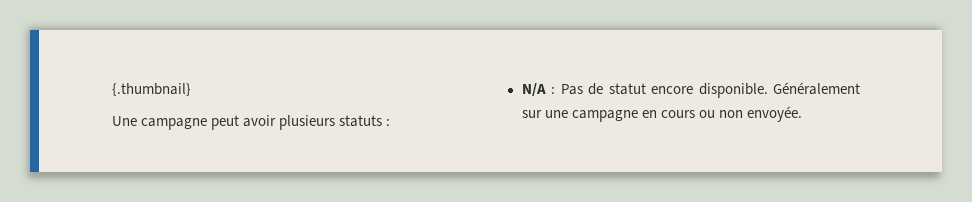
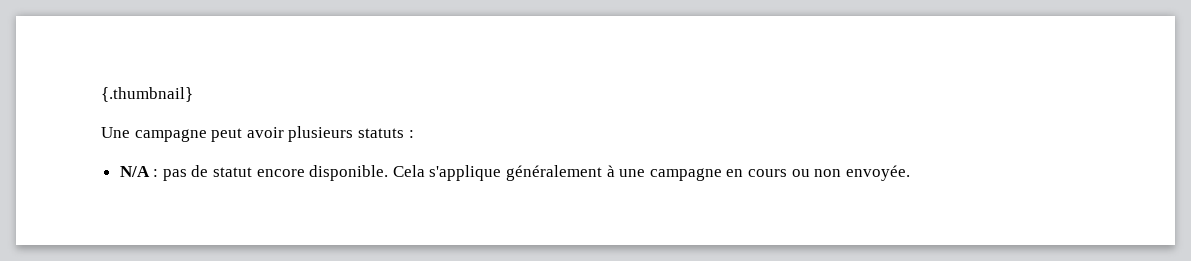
- N/A : Pas de statut encore disponible.
+ N/A : pas de statut encore disponible.
- Généralement sur une campagne en cours ou non envoyée.
+ Cela s'applique généralement à une campagne en cours ou non envoyée.

